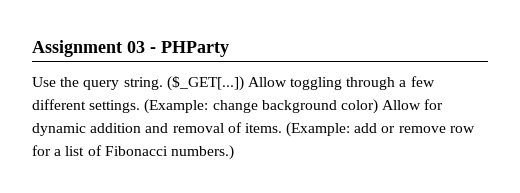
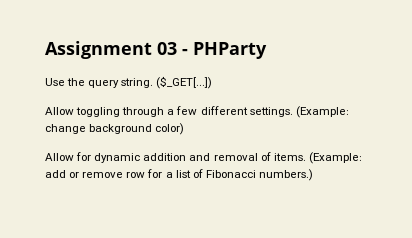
- ($_GET[...]) Allow toggling through a few different settings.
+ ($_GET[...])
+ Allow toggling through a few different settings.
- (Example: change background color) Allow for dynamic addition and removal of items.
+ (Example: change background color)
+ Allow for dynamic addition and removal of items.

